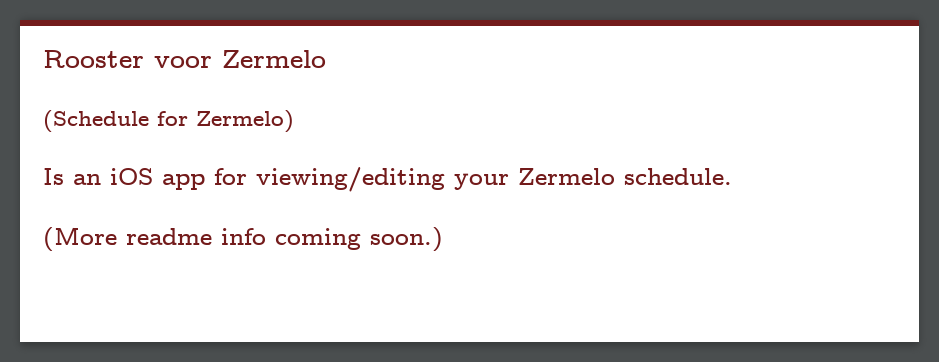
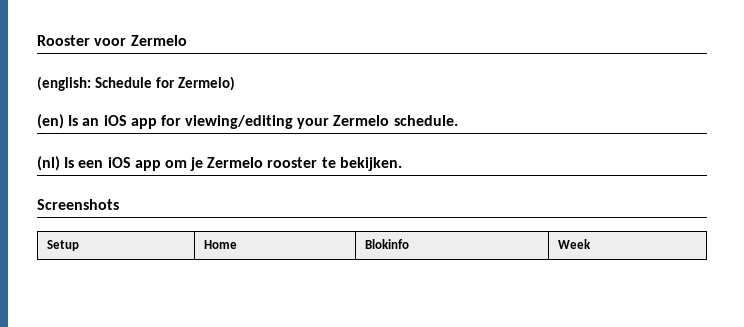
- (Schedule for Zermelo)
+ (english: Schedule for Zermelo)
- Is an iOS app for viewing/editing your Zermelo schedule.
+ (en) Is an iOS app for viewing/editing your Zermelo schedule.
- (More readme info coming soon.)
+ (nl) Is een iOS app om je Zermelo rooster te bekijken.
+ Screenshots
+ Setup | Home | Blokinfo | Week

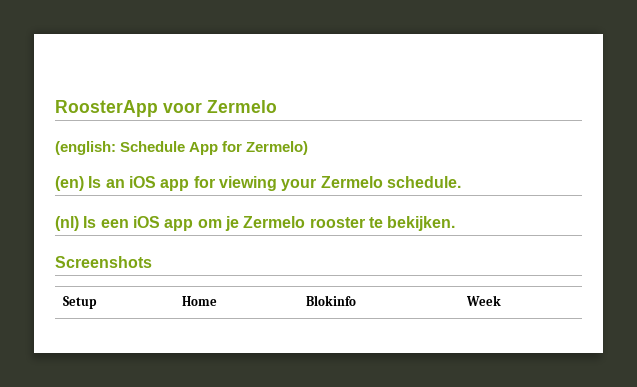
- Rooster voor Zermelo
+ RoosterApp voor Zermelo
- (english: Schedule for Zermelo)
+ (english: Schedule App for Zermelo)
- (en) Is an iOS app for viewing/editing your Zermelo schedule.
+ (en) Is an iOS app for viewing your Zermelo schedule.

